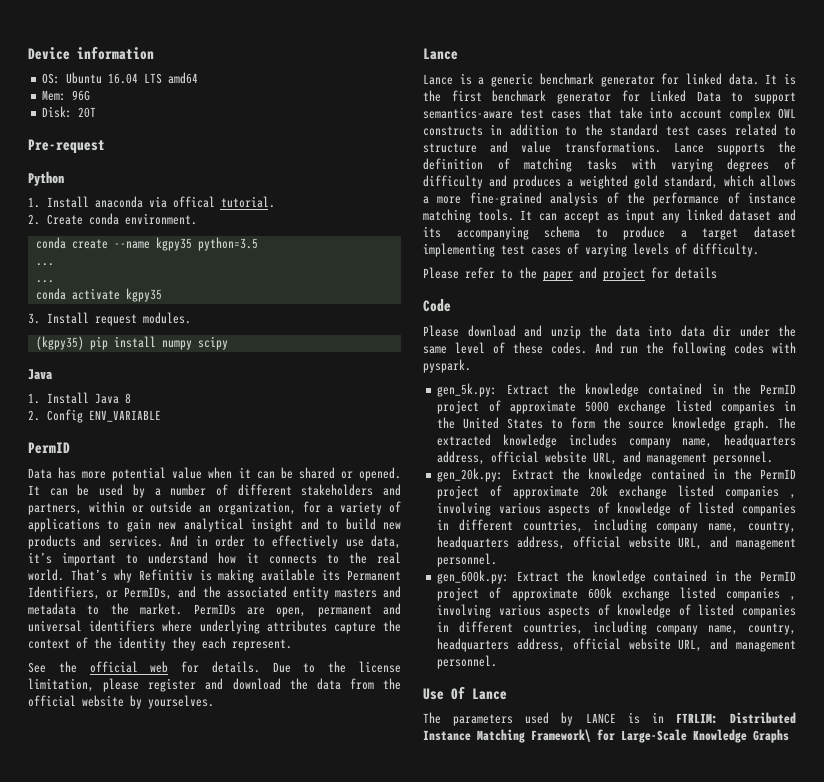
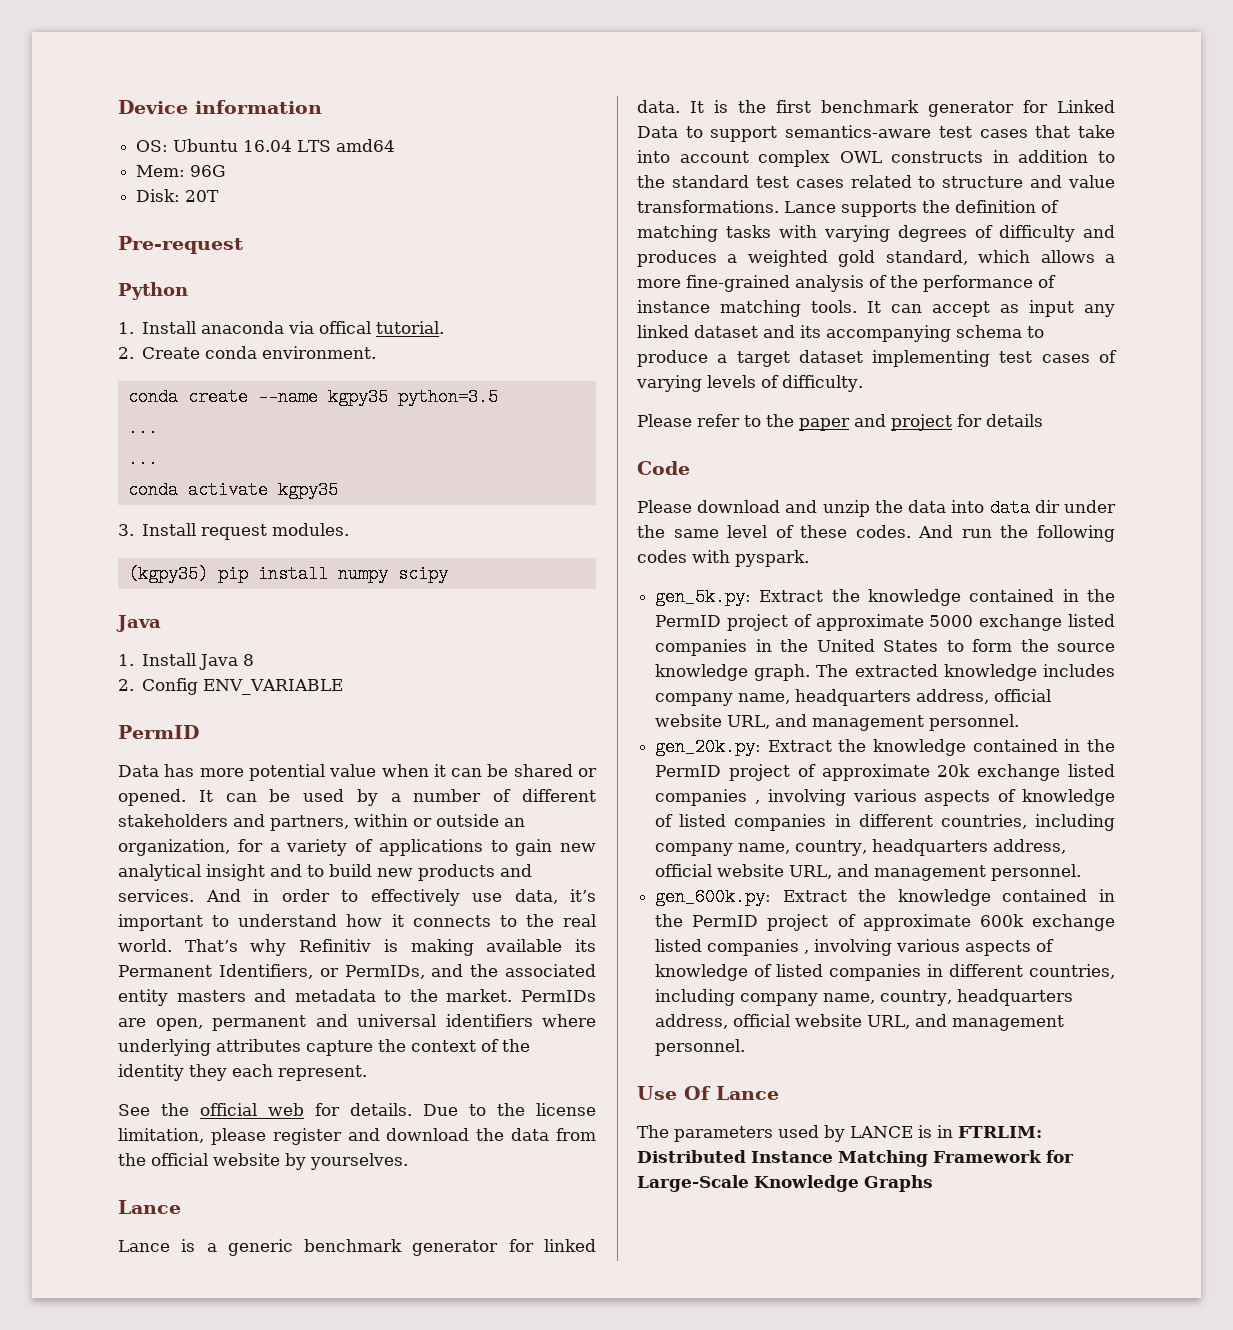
- The parameters used by LANCE is in FTRLIM: Distributed Instance Matching Framework\ for Large-Scale Knowledge Graphs
+ The parameters used by LANCE is in FTRLIM: Distributed Instance Matching Framework for Large-Scale Knowledge Graphs

